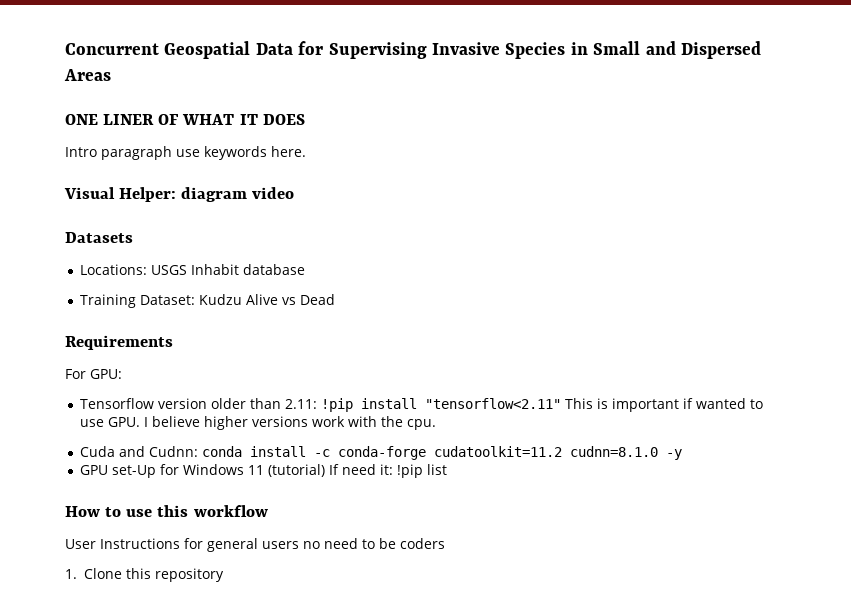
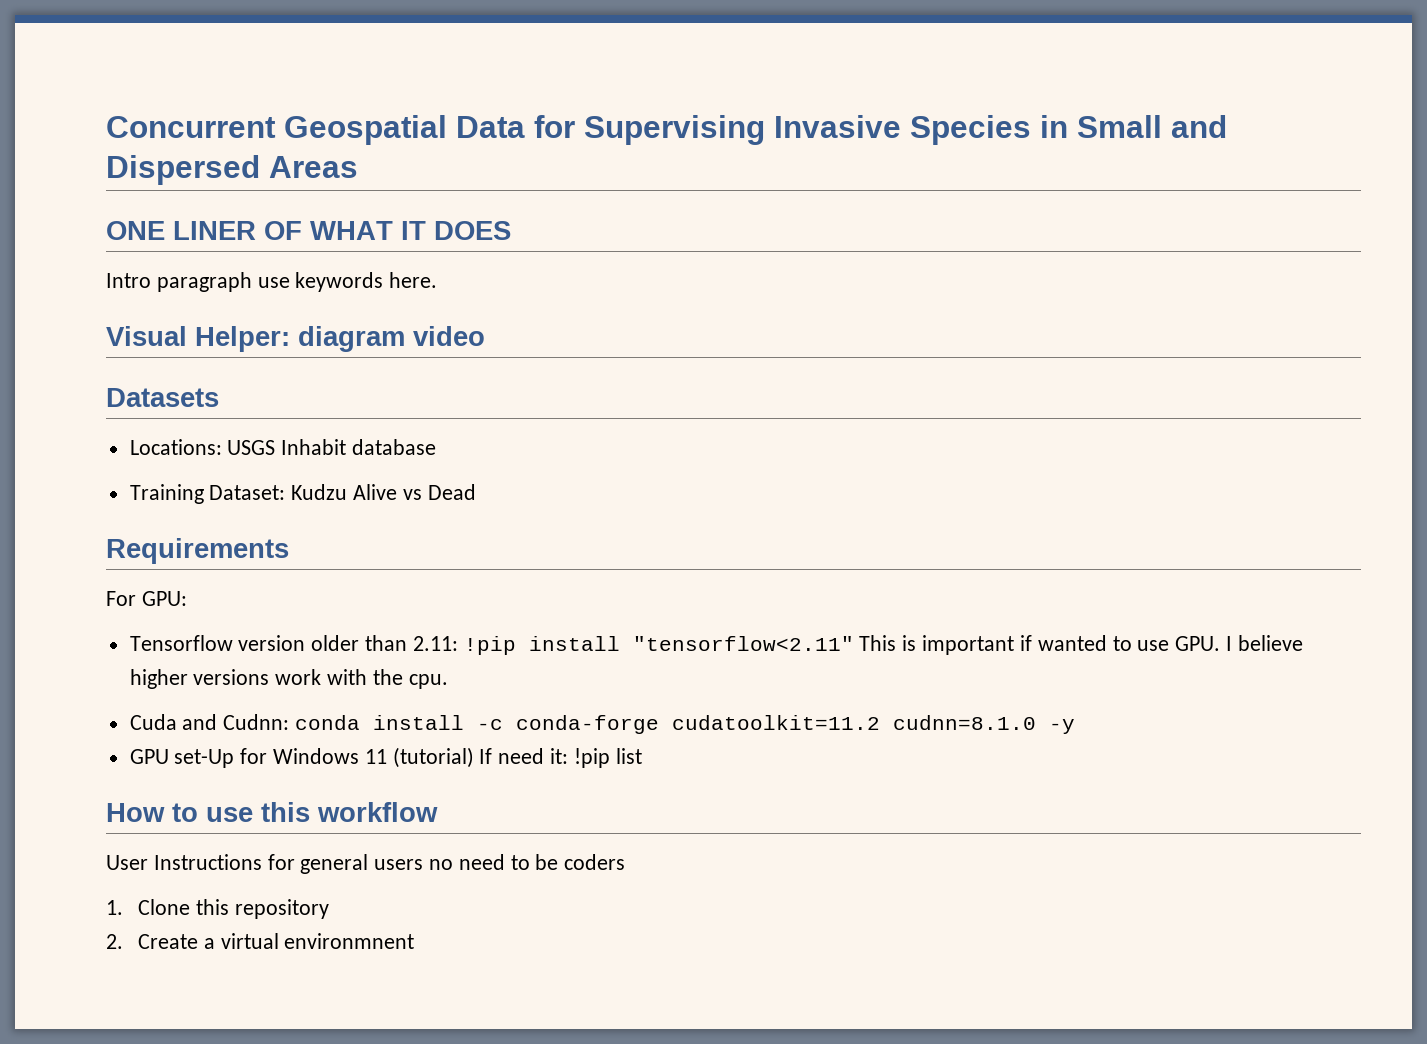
+ 2. Create a virtual environmnent

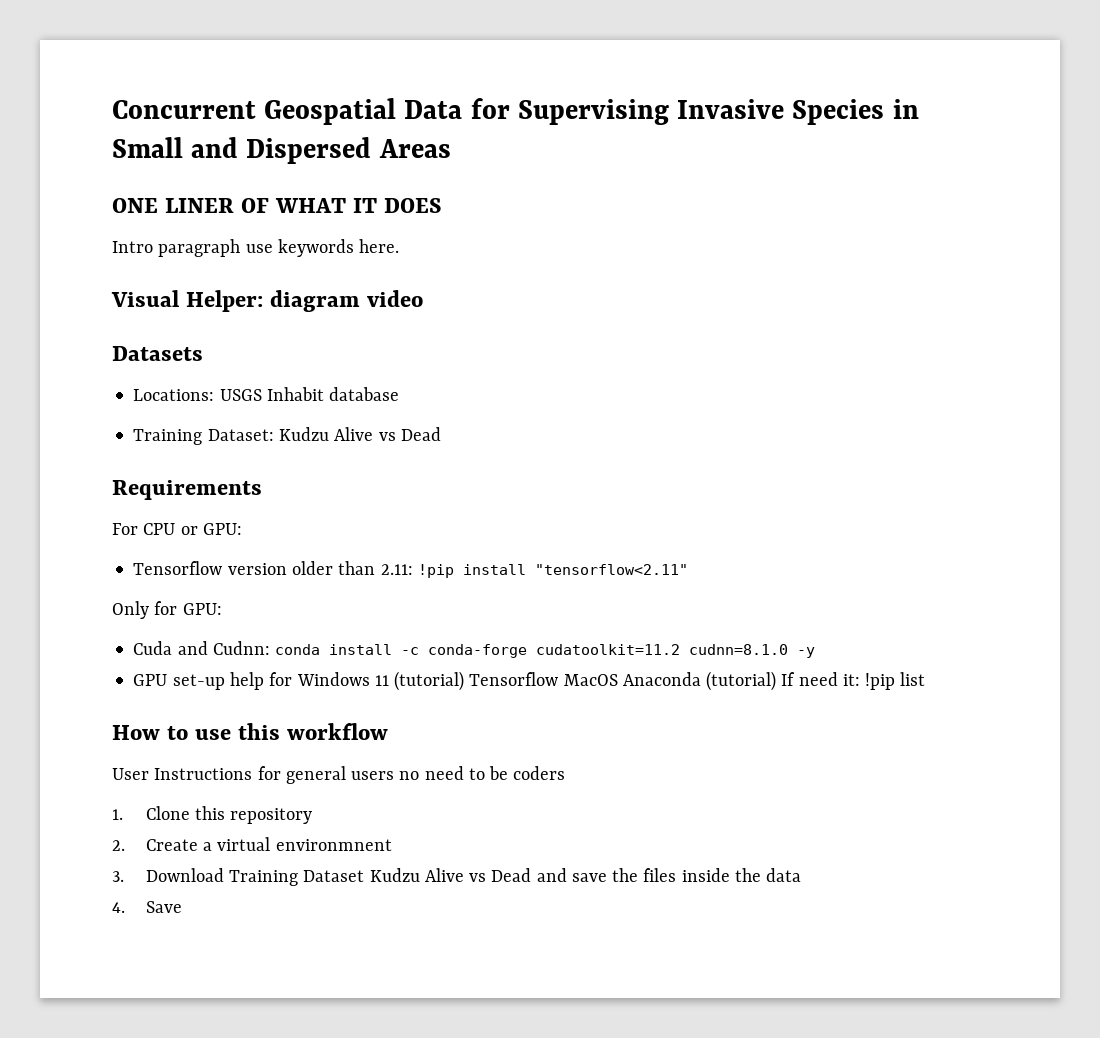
- For GPU:
+ For CPU or GPU:
- Tensorflow version older than 2.11: !pip install "tensorflow<2.11" This is important if wanted to use GPU. I believe higher versions work with the cpu.
+ Tensorflow version older than 2.11: !pip install "tensorflow<2.11"
+ Only for GPU:
- GPU set-Up for Windows 11 (tutorial) If need it: !pip list
+ GPU set-up help for Windows 11 (tutorial) Tensorflow MacOS Anaconda (tutorial) If need it: !pip list
+ 3. Download Training Dataset Kudzu Alive vs Dead and save the files inside the data
+ 4. Save

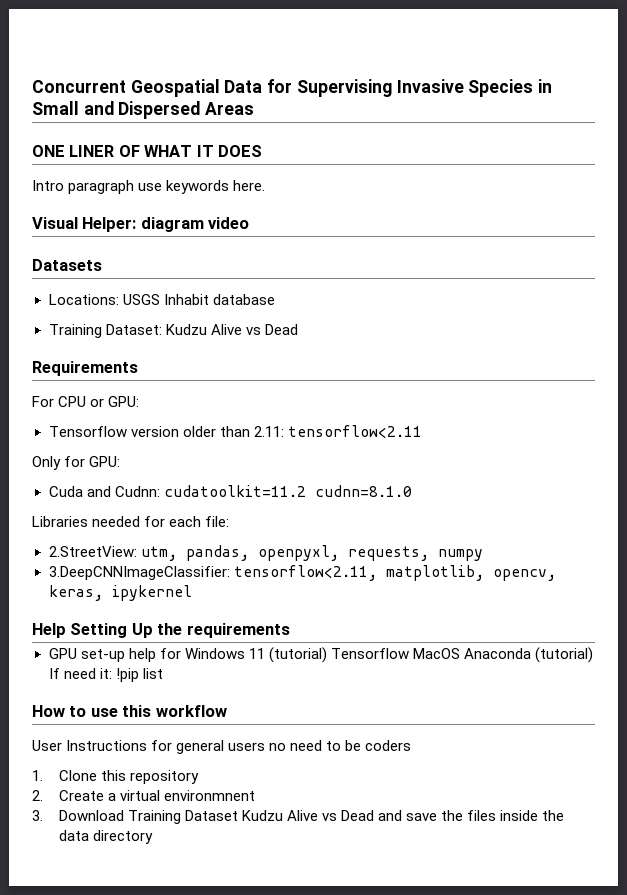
- Tensorflow version older than 2.11: !pip install "tensorflow<2.11"
+ Tensorflow version older than 2.11: tensorflow<2.11
- Cuda and Cudnn: conda install -c conda-forge cudatoolkit=11.2 cudnn=8.1.0 -y
+ Cuda and Cudnn: cudatoolkit=11.2 cudnn=8.1.0
+ Libraries needed for each file:
+ 2.StreetView: utm, pandas, openpyxl, requests, numpy
+ 3.DeepCNNImageClassifier: tensorflow<2.11, matplotlib, opencv, keras, ipykernel
+ Help Setting Up the requirements
- 3. Download Training Dataset Kudzu Alive vs Dead and save the files inside the data
- 4. Save
+ 3. Download Training Dataset Kudzu Alive vs Dead and save the files inside the data directory

